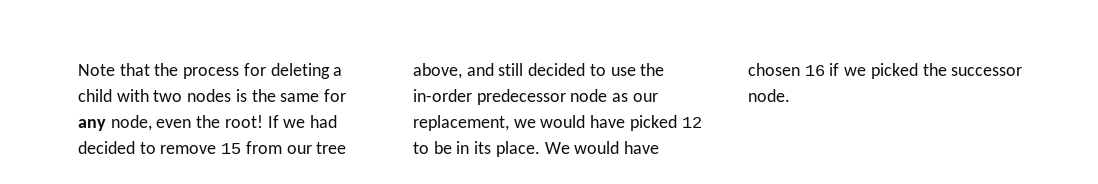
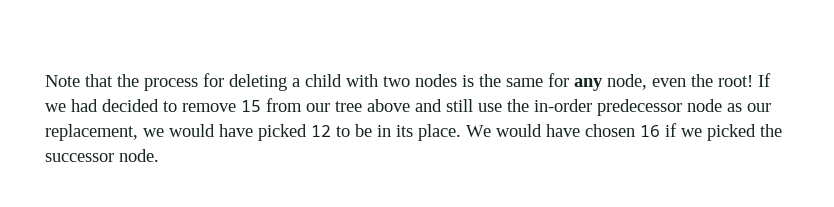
- If we had decided to remove 15 from our tree above, and still decided to use the in-order predecessor node as our replacement, we would have picked 12 to be in its place.
+ If we had decided to remove 15 from our tree above and still use the in-order predecessor node as our replacement, we would have picked 12 to be in its place.

